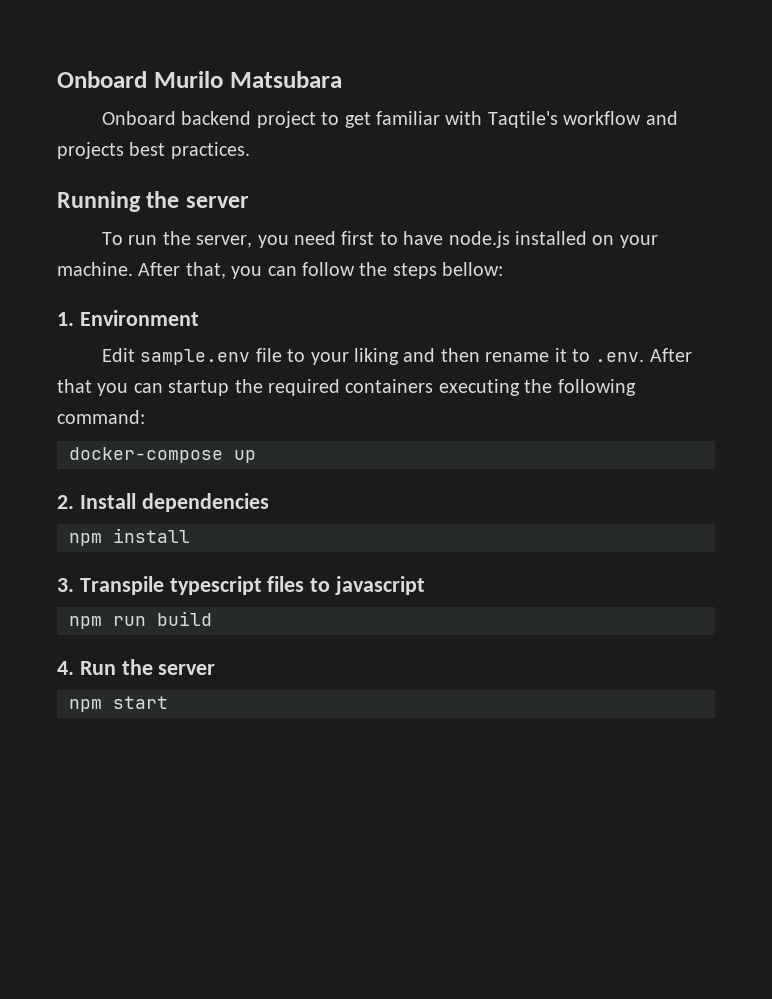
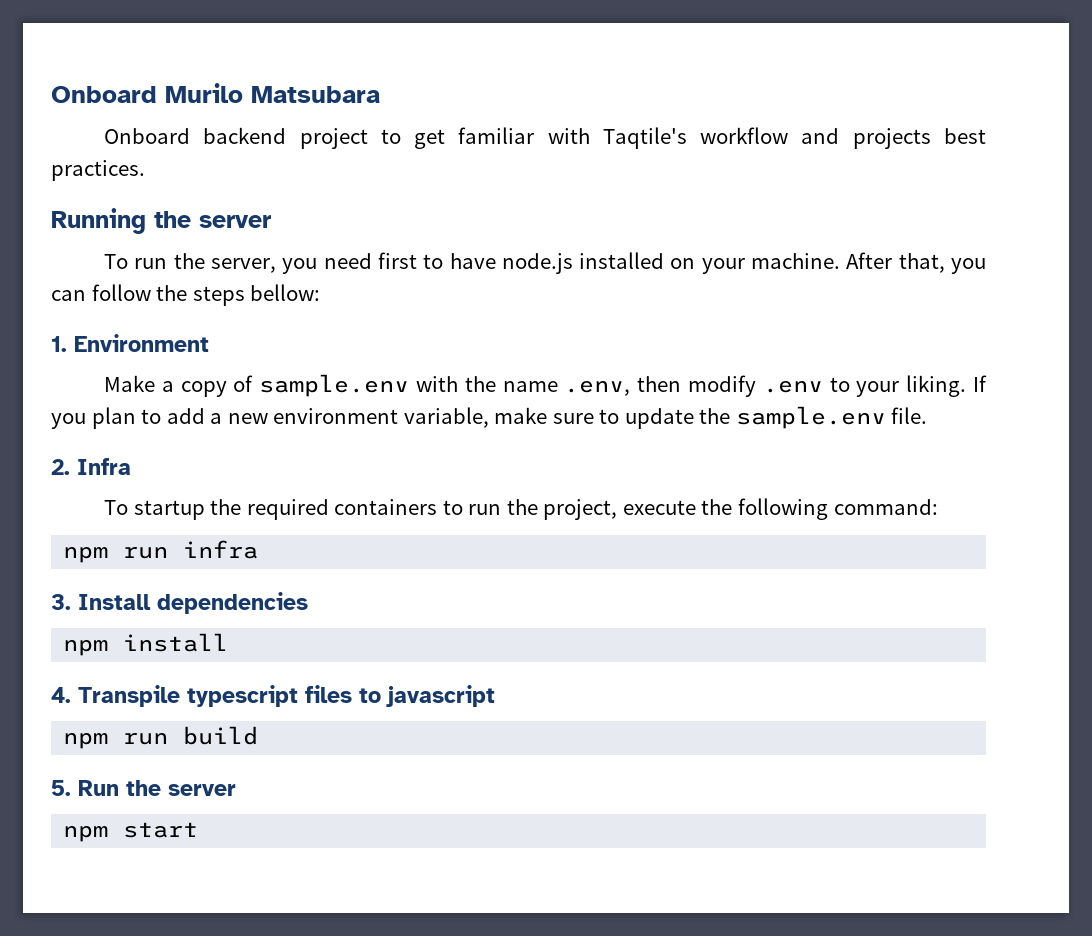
- Edit sample.env file to your liking and then rename it to .env. After that you can startup the required containers executing the following command:
+ Make a copy of sample.env with the name .env, then modify .env to your liking. If you plan to add a new environment variable, make sure to update the sample.env file.
+ 2. Infra
+ To startup the required containers to run the project, execute the following command:
- docker-compose up
- 2. Install dependencies
+ npm run infra
+ 3. Install dependencies
- 3. Transpile typescript files to javascript
+ 4. Transpile typescript files to javascript
- 4. Run the server
+ 5. Run the server

